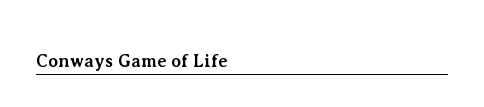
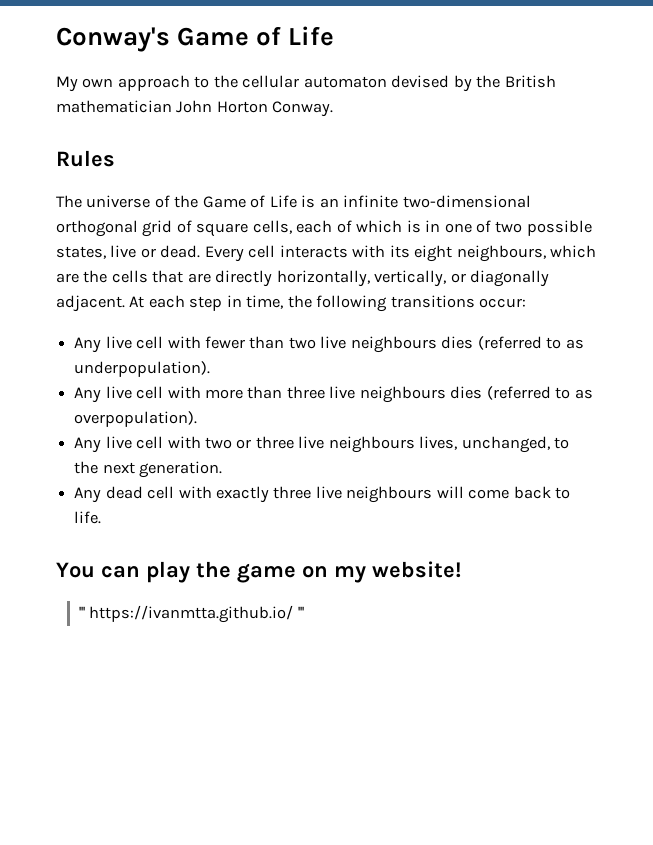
- Conways Game of Life
+ Conway's Game of Life
+ My own approach to the cellular automaton devised by the British mathematician John Horton Conway.
+ Rules
+ The universe of the Game of Life is an infinite two-dimensional orthogonal grid of square cells, each of which is in one of two possible states, live or dead. Every cell interacts with its eight neighbours, which are the cells that are directly horizontally, vertically, or diagonally adjacent. At each step in time, the following transitions occur:
+ Any live cell with fewer than two live neighbours dies (referred to as underpopulation).
+ Any live cell with more than three live neighbours dies (referred to as overpopulation).
+ Any live cell with two or three live neighbours lives, unchanged, to the next generation.
+ Any dead cell with exactly three live neighbours will come back to life.
+ You can play the game on my website!
+ ''' https://ivanmtta.github.io/ '''

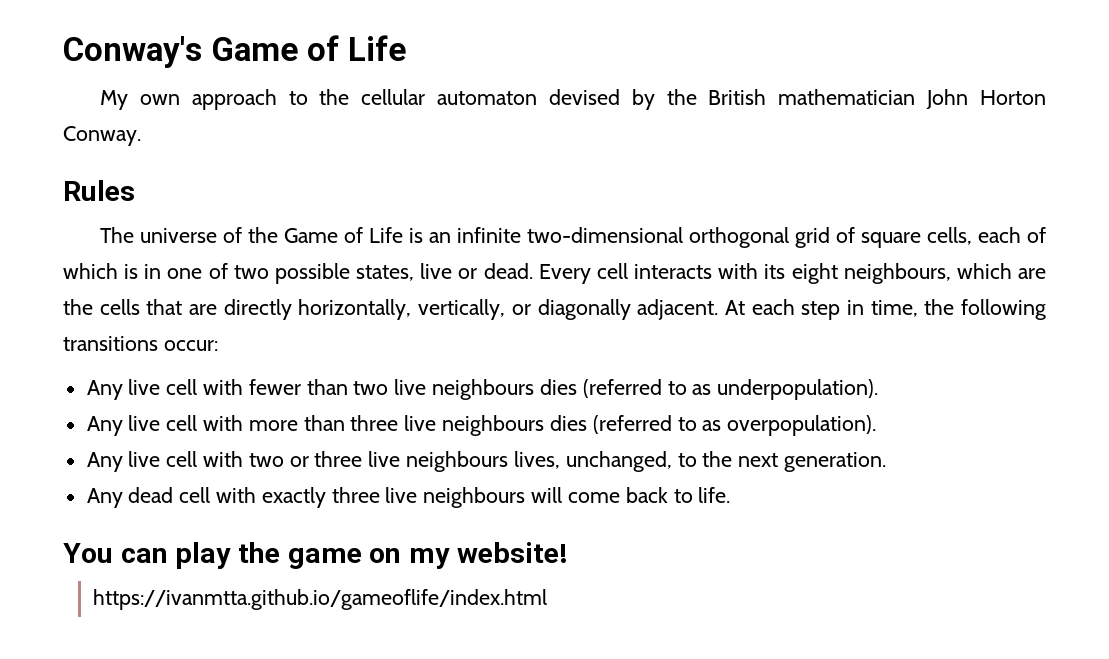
- ''' https://ivanmtta.github.io/ '''
+ https://ivanmtta.github.io/gameoflife/index.html

